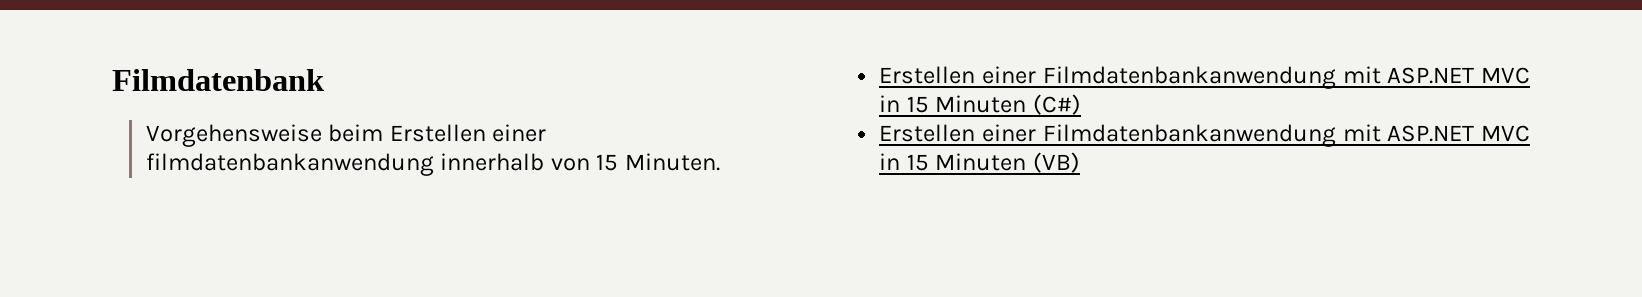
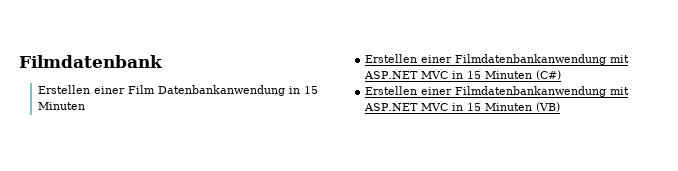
- Vorgehensweise beim Erstellen einer filmdatenbankanwendung innerhalb von 15 Minuten.
+ Erstellen einer Film Datenbankanwendung in 15 Minuten

